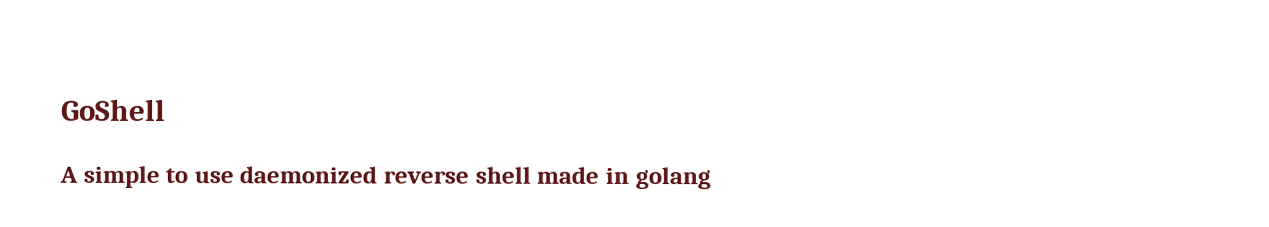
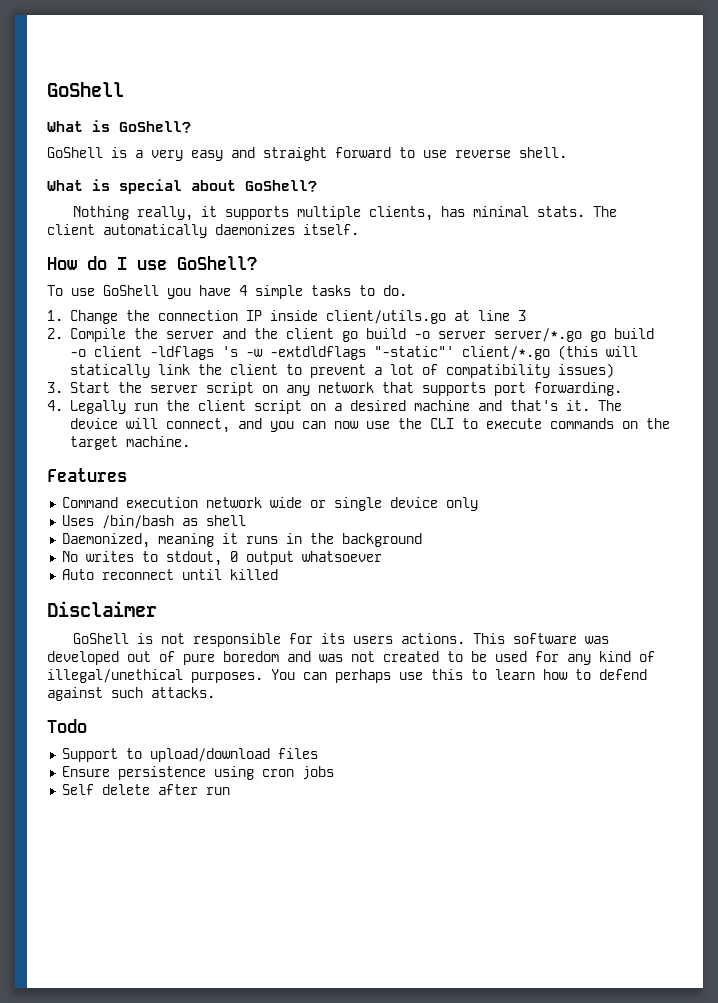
- A simple to use daemonized reverse shell made in golang
+ What is GoShell?
+ GoShell is a very easy and straight forward to use reverse shell.
+ What is special about GoShell?
+ Nothing really, it supports multiple clients, has minimal stats. The client automatically daemonizes itself.
+ How do I use GoShell?
+ To use GoShell you have 4 simple tasks to do.
+ 1. Change the connection IP inside client/utils.go at line 3
+ 2. Compile the server and the client go build -o server server/*.go go build -o client -ldflags 's -w -extdldflags "-static"' client/*.go (this will statically link the client to prevent a lot of compatibility issues)
+ 3. Start the server script on any network that supports port forwarding.
+ 4. Legally run the client script on a desired machine and that's it. The device will connect, and you can now use the CLI to execute commands on the target machine.
+ Features
+ Command execution network wide or single device only
+ Uses /bin/bash as shell
+ Daemonized, meaning it runs in the background
+ No writes to stdout, 0 output whatsoever
+ Auto reconnect until killed
+ Disclaimer
+ GoShell is not responsible for its users actions. This software was developed out of pure boredom and was not created to be used for any kind of illegal/unethical purposes. You can perhaps use this to learn how to defend against such attacks.
+ Todo
+ Support to upload/download files
+ Ensure persistence using cron jobs
+ Self delete after run

